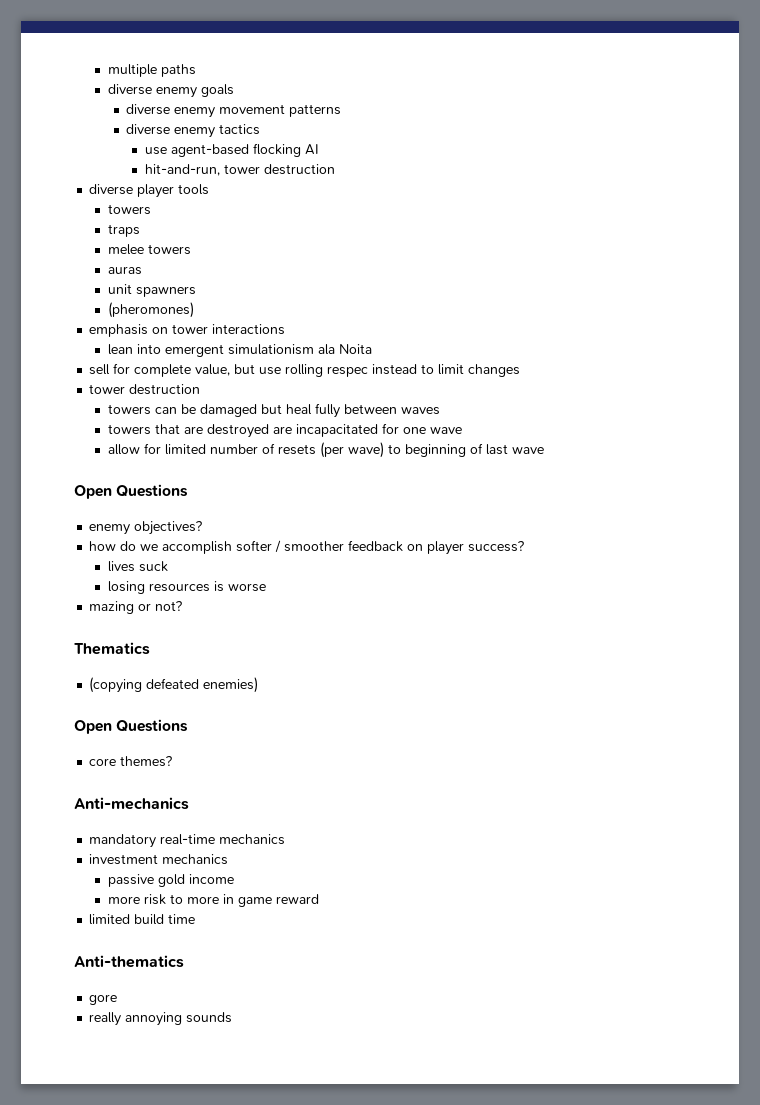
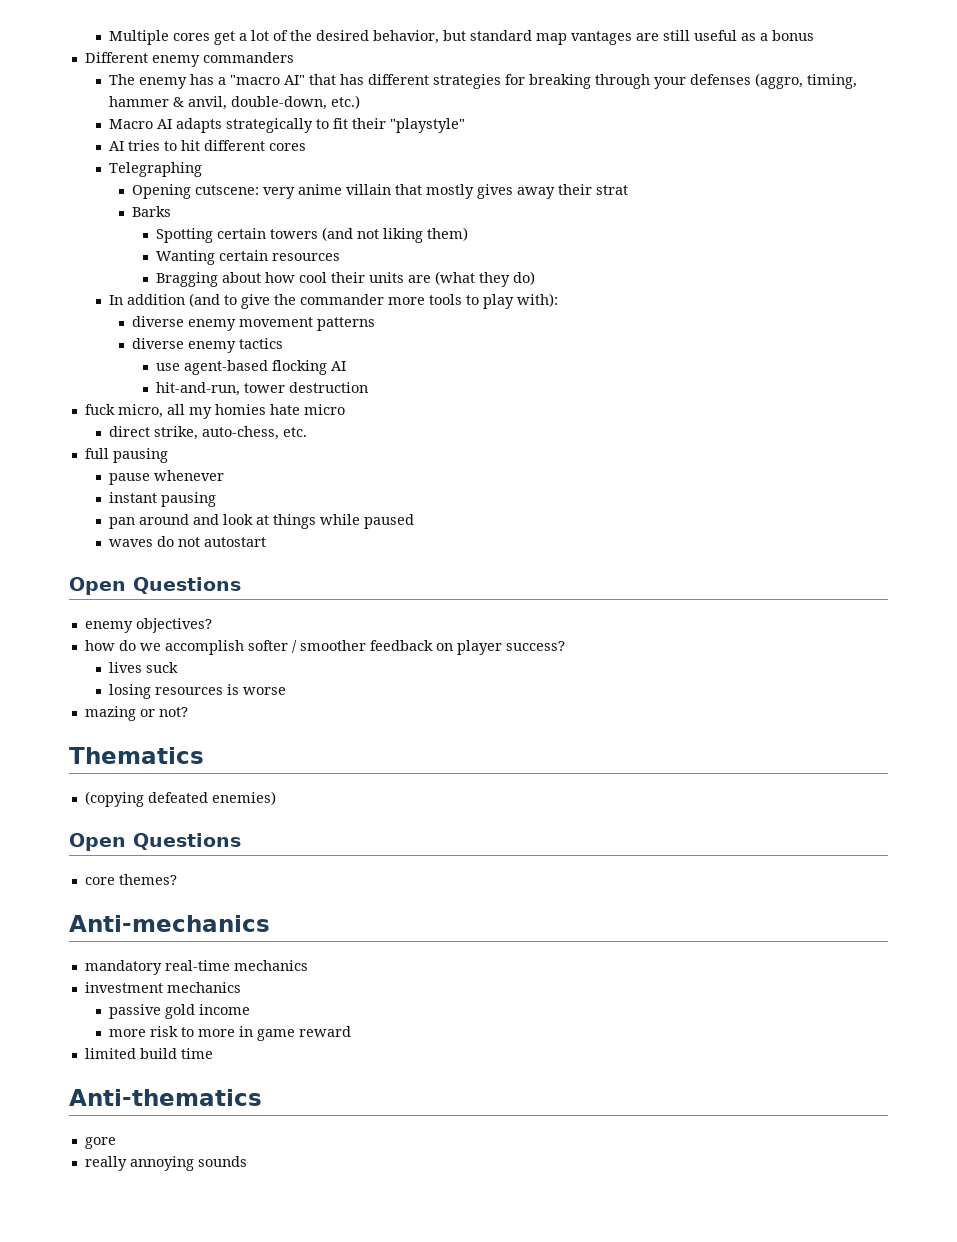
- multiple paths
- diverse enemy goals
+ Multiple cores get a lot of the desired behavior, but standard map vantages are still useful as a bonus
+ Different enemy commanders
+ The enemy has a "macro AI" that has different strategies for breaking through your defenses (aggro, timing, hammer & anvil, double-down, etc.)
+ Macro AI adapts strategically to fit their "playstyle"
+ AI tries to hit different cores
+ Telegraphing
+ Opening cutscene: very anime villain that mostly gives away their strat
+ Barks
+ Spotting certain towers (and not liking them)
+ Wanting certain resources
+ Bragging about how cool their units are (what they do)
+ In addition (and to give the commander more tools to play with):
- diverse player tools
- towers
- traps
- melee towers
- auras
- unit spawners
- (pheromones)
- emphasis on tower interactions
- lean into emergent simulationism ala Noita
- sell for complete value, but use rolling respec instead to limit changes
- tower destruction
- towers can be damaged but heal fully between waves
- towers that are destroyed are incapacitated for one wave
- allow for limited number of resets (per wave) to beginning of last wave
+ fuck micro, all my homies hate micro
+ direct strike, auto-chess, etc.
+ full pausing
+ pause whenever
+ instant pausing
+ pan around and look at things while paused
+ waves do not autostart

